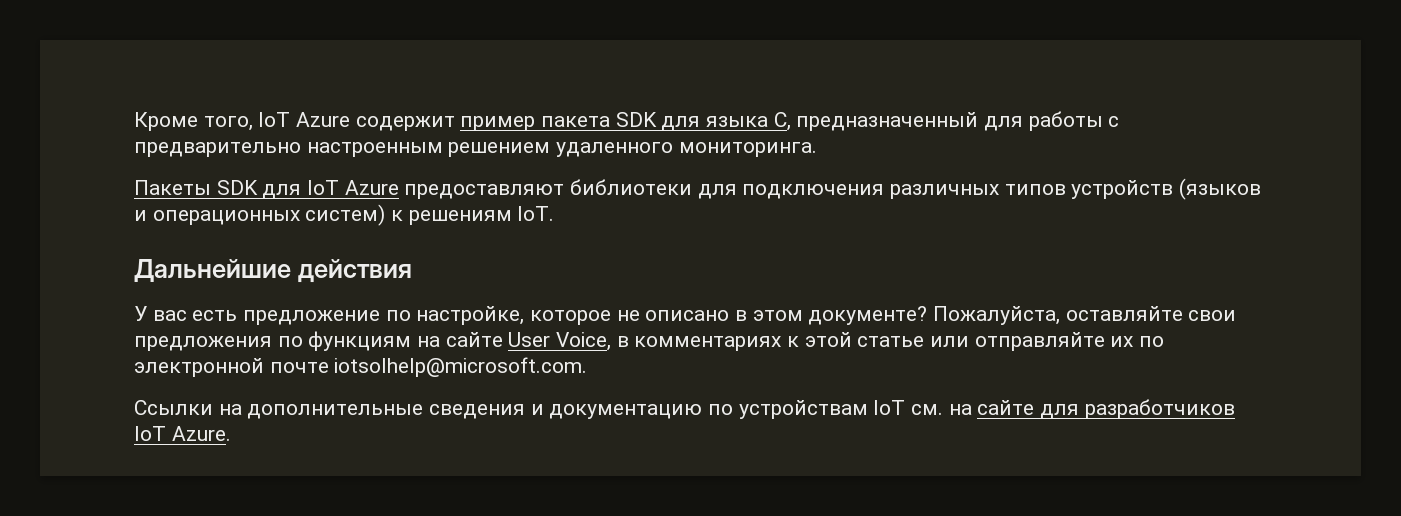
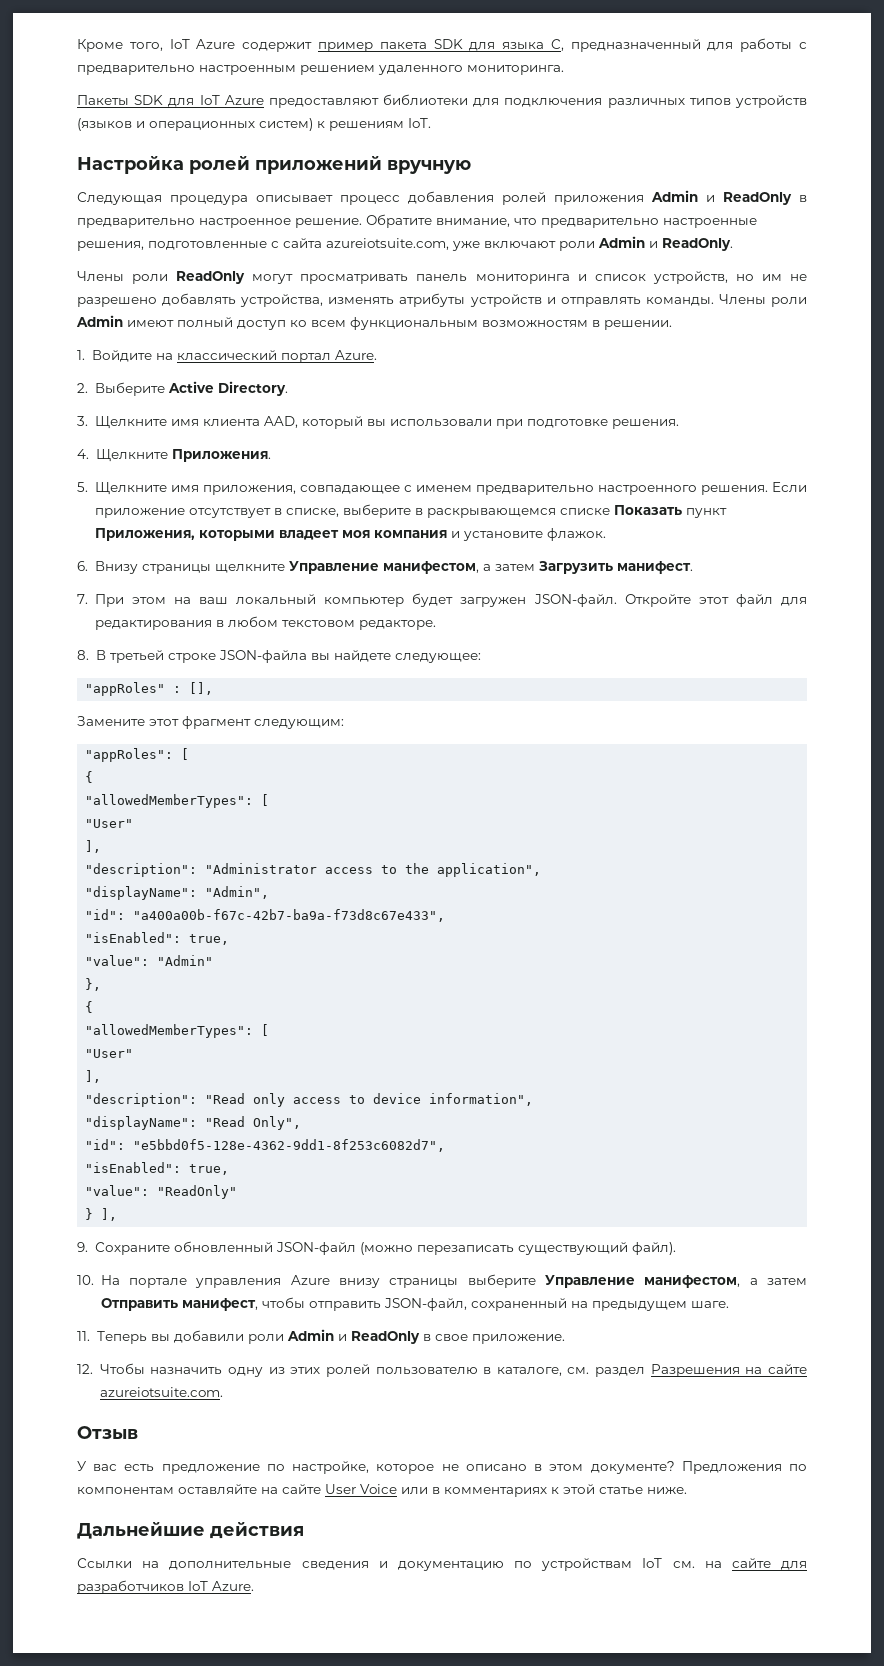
- Дальнейшие действия
+ Настройка ролей приложений вручную
+ Следующая процедура описывает процесс добавления ролей приложения Admin и ReadOnly в предварительно настроенное решение. Обратите внимание, что предварительно настроенные решения, подготовленные с сайта azureiotsuite.com, уже включают роли Admin и ReadOnly.
+ Члены роли ReadOnly могут просматривать панель мониторинга и список устройств, но им не разрешено добавлять устройства, изменять атрибуты устройств и отправлять команды. Члены роли Admin имеют полный доступ ко всем функциональным возможностям в решении.
+ 1. Войдите на классический портал Azure.
+ 2. Выберите Active Directory.
+ 3. Щелкните имя клиента AAD, который вы использовали при подготовке решения.
+ 4. Щелкните Приложения.
+ 5. Щелкните имя приложения, совпадающее с именем предварительно настроенного решения. Если приложение отсутствует в списке, выберите в раскрывающемся списке Показать пункт Приложения, которыми владеет моя компания и установите флажок.
+ 6. Внизу страницы щелкните Управление манифестом, а затем Загрузить манифест.
+ 7. При этом на ваш локальный компьютер будет загружен JSON-файл. Откройте этот файл для редактирования в любом текстовом редакторе.
+ 8. В третьей строке JSON-файла вы найдете следующее:
+ "appRoles" : [],
+ Замените этот фрагмент следующим:
+ "appRoles": [
+ {
+ "allowedMemberTypes": [
+ "User"
+ ],
+ "description": "Administrator access to the application",
+ "displayName": "Admin",
+ "id": "a400a00b-f67c-42b7-ba9a-f73d8c67e433",
+ "isEnabled": true,
+ "value": "Admin"
+ },
+ {
+ "allowedMemberTypes": [
+ "User"
+ ],
+ "description": "Read only access to device information",
+ "displayName": "Read Only",
+ "id": "e5bbd0f5-128e-4362-9dd1-8f253c6082d7",
+ "isEnabled": true,
+ "value": "ReadOnly"
+ } ],
+ 9. Сохраните обновленный JSON-файл (можно перезаписать существующий файл).
+ 10. На портале управления Azure внизу страницы выберите Управление манифестом, а затем Отправить манифест, чтобы отправить JSON-файл, сохраненный на предыдущем шаге.
+ 11. Теперь вы добавили роли Admin и ReadOnly в свое приложение.
+ 12. Чтобы назначить одну из этих ролей пользователю в каталоге, см. раздел Разрешения на сайте azureiotsuite.com.
+ Отзыв
- Пожалуйста, оставляйте свои предложения по функциям на сайте User Voice, в комментариях к этой статье или отправляйте их по электронной почте iotsolhelp@microsoft.com.
+ Предложения по компонентам оставляйте на сайте User Voice или в комментариях к этой статье ниже.
+ Дальнейшие действия

